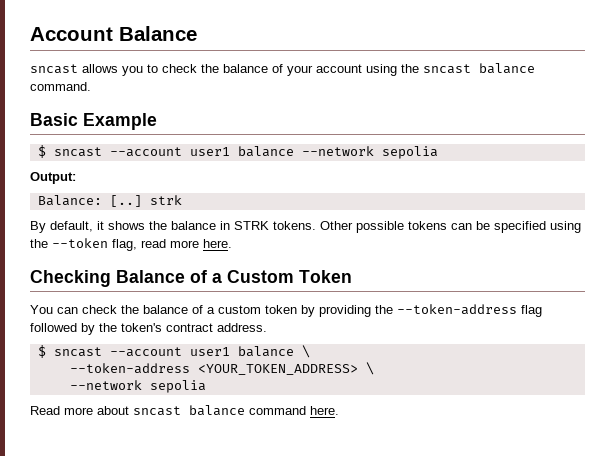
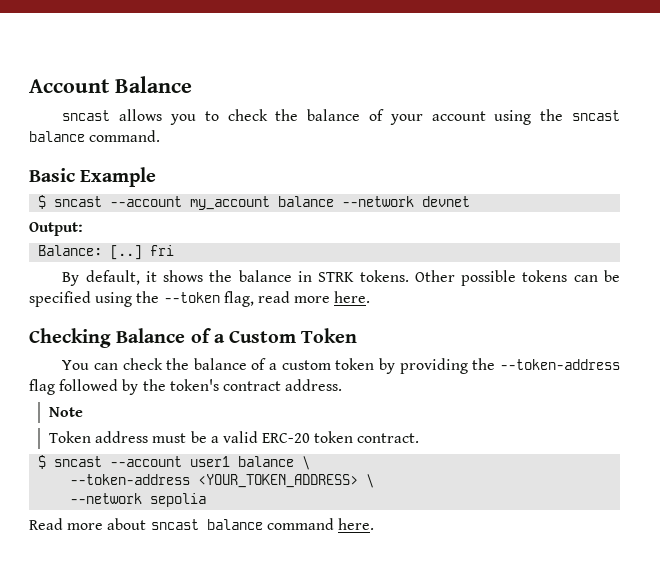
- $ sncast --account user1 balance --network sepolia
+ $ sncast --account my_account balance --network devnet
- Balance: [..] strk
+ Balance: [..] fri
+ Note
+ Token address must be a valid ERC-20 token contract.

